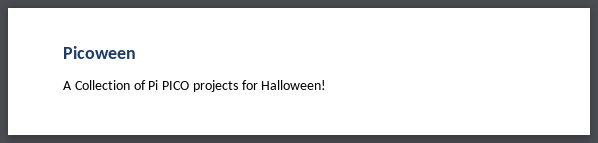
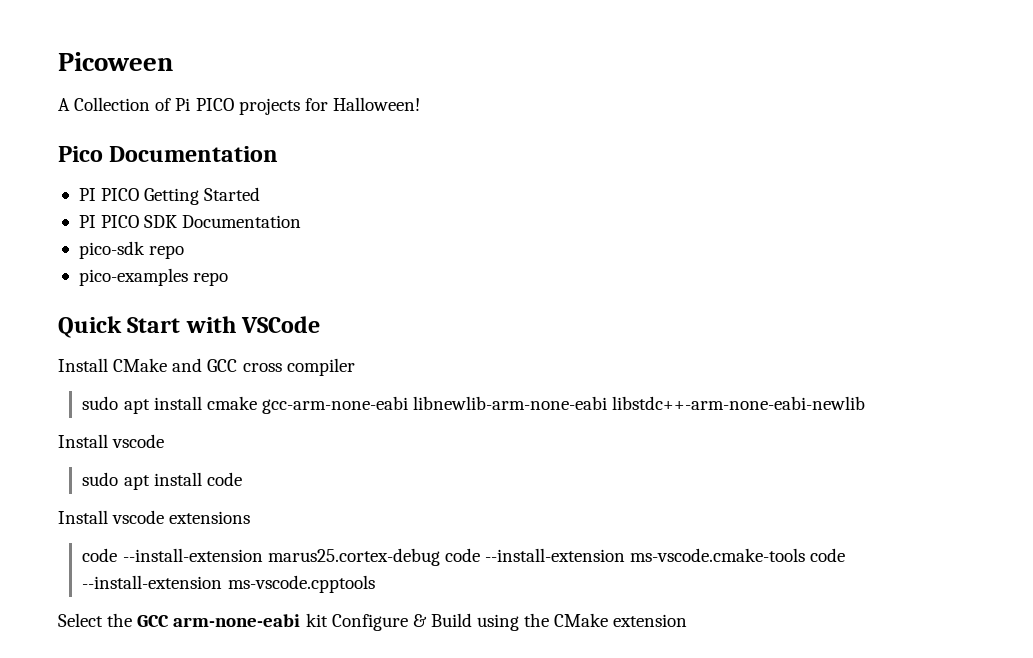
+ Pico Documentation
+ PI PICO Getting Started
+ PI PICO SDK Documentation
+ pico-sdk repo
+ pico-examples repo
+ Quick Start with VSCode
+ Install CMake and GCC cross compiler
+ sudo apt install cmake gcc-arm-none-eabi libnewlib-arm-none-eabi libstdc++-arm-none-eabi-newlib
+ Install vscode
+ sudo apt install code
+ Install vscode extensions
+ code --install-extension marus25.cortex-debug code --install-extension ms-vscode.cmake-tools code --install-extension ms-vscode.cpptools
+ Select the GCC arm-none-eabi kit Configure & Build using the CMake extension

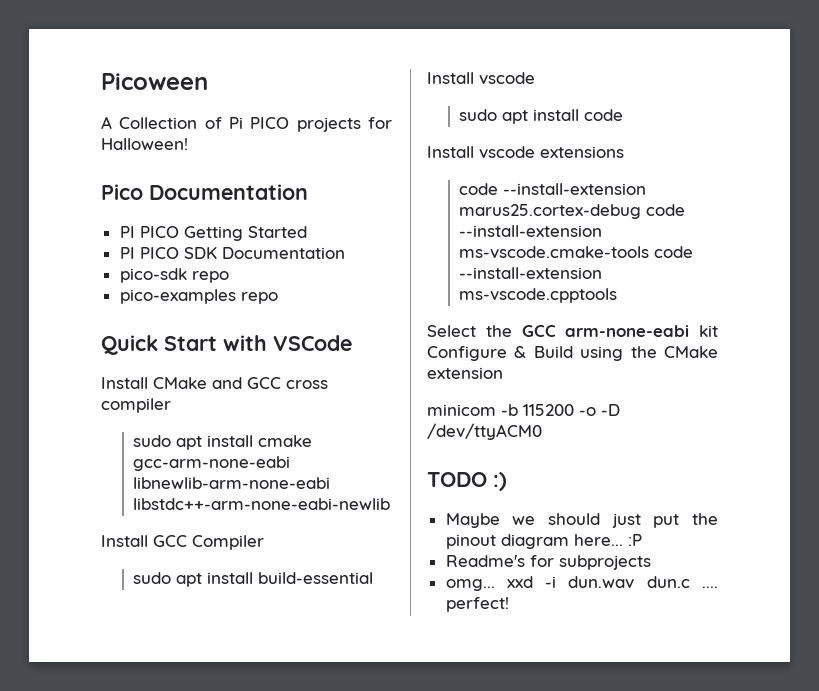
+ Install GCC Compiler
+ sudo apt install build-essential
+ minicom -b 115200 -o -D /dev/ttyACM0
+ TODO :)
+ Maybe we should just put the pinout diagram here... :P
+ Readme's for subprojects
+ omg... xxd -i dun.wav dun.c .... perfect!

